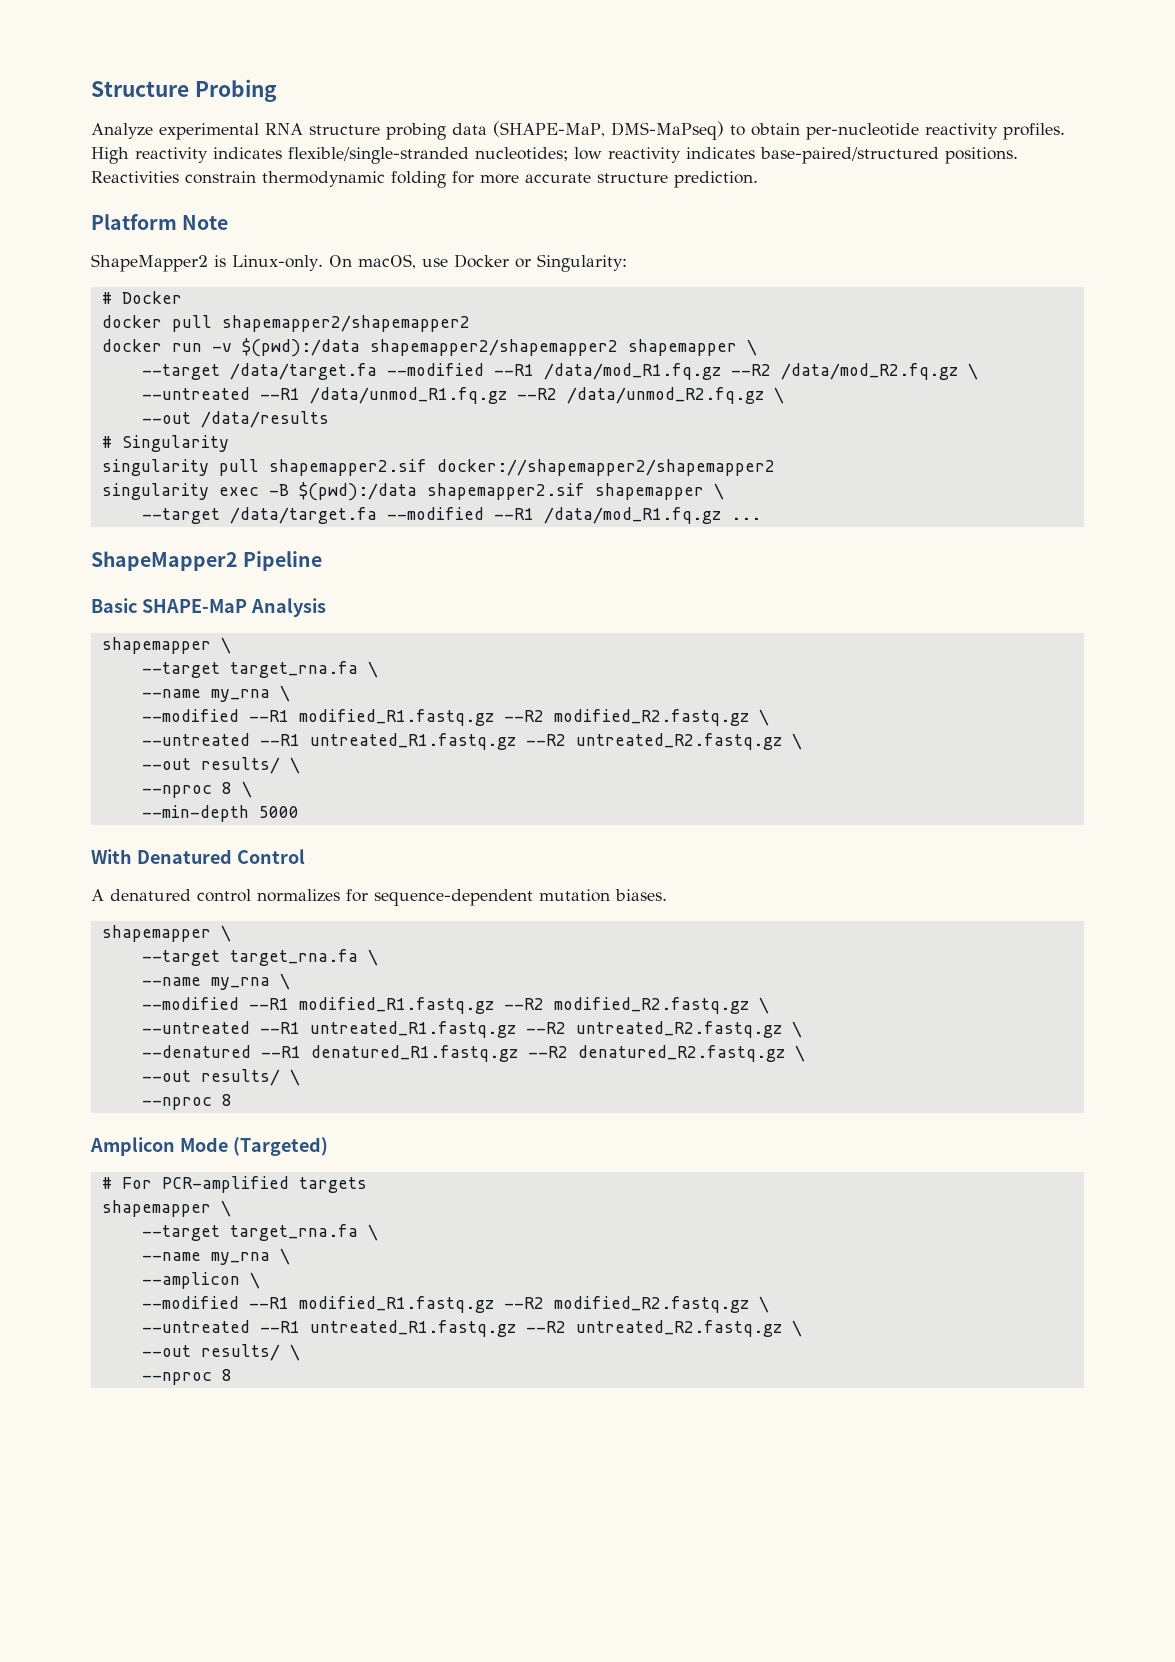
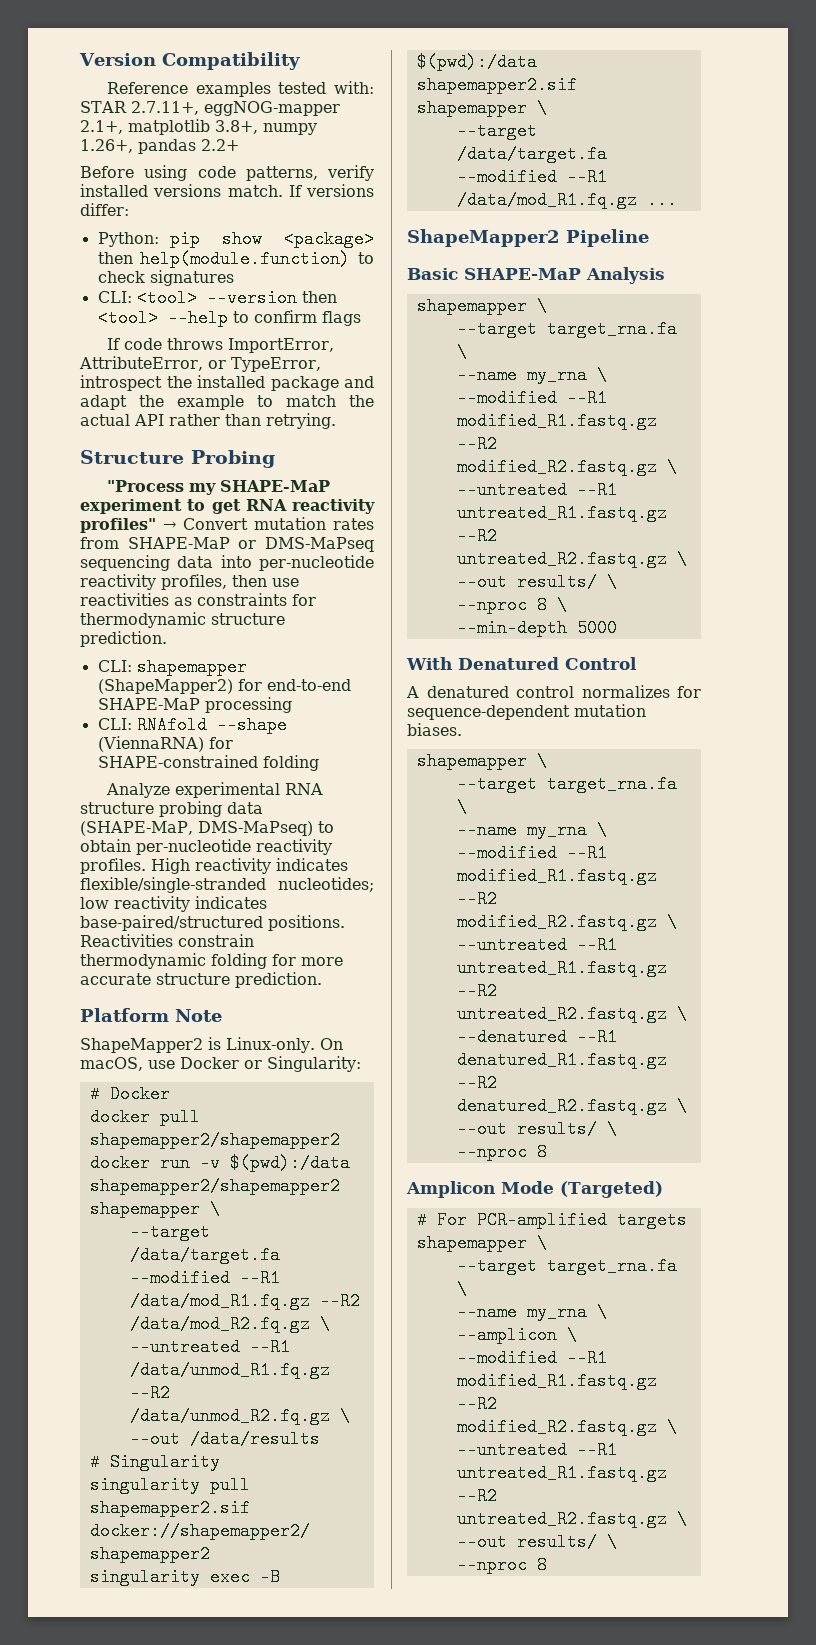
+ Version Compatibility
+ Reference examples tested with: STAR 2.7.11+, eggNOG-mapper 2.1+, matplotlib 3.8+, numpy 1.26+, pandas 2.2+
+ Before using code patterns, verify installed versions match. If versions differ:
+ Python: pip show <package> then help(module.function) to check signatures
+ CLI: <tool> --version then <tool> --help to confirm flags
+ If code throws ImportError, AttributeError, or TypeError, introspect the installed package and adapt the example to match the actual API rather than retrying.
  Structure Probing
+ "Process my SHAPE-MaP experiment to get RNA reactivity profiles" → Convert mutation rates from SHAPE-MaP or DMS-MaPseq sequencing data into per-nucleotide reactivity profiles, then use reactivities as constraints for thermodynamic structure prediction.
+ CLI: shapemapper (ShapeMapper2) for end-to-end SHAPE-MaP processing
+ CLI: RNAfold --shape (ViennaRNA) for SHAPE-constrained folding

